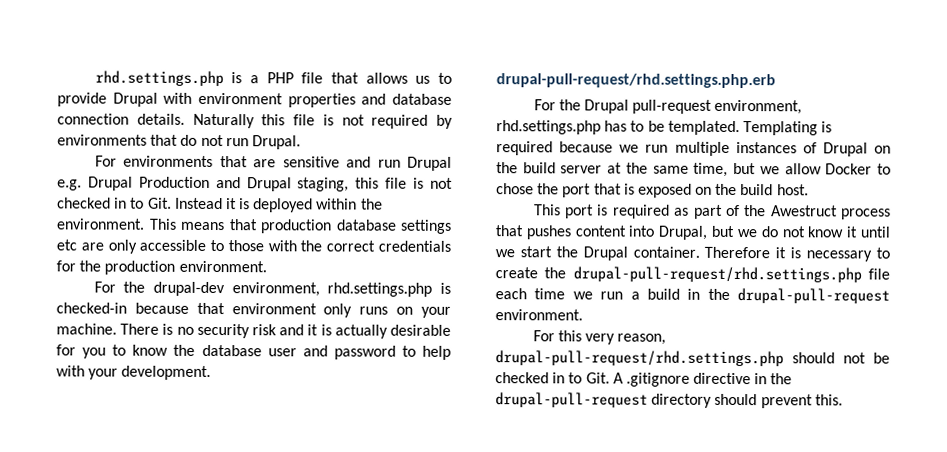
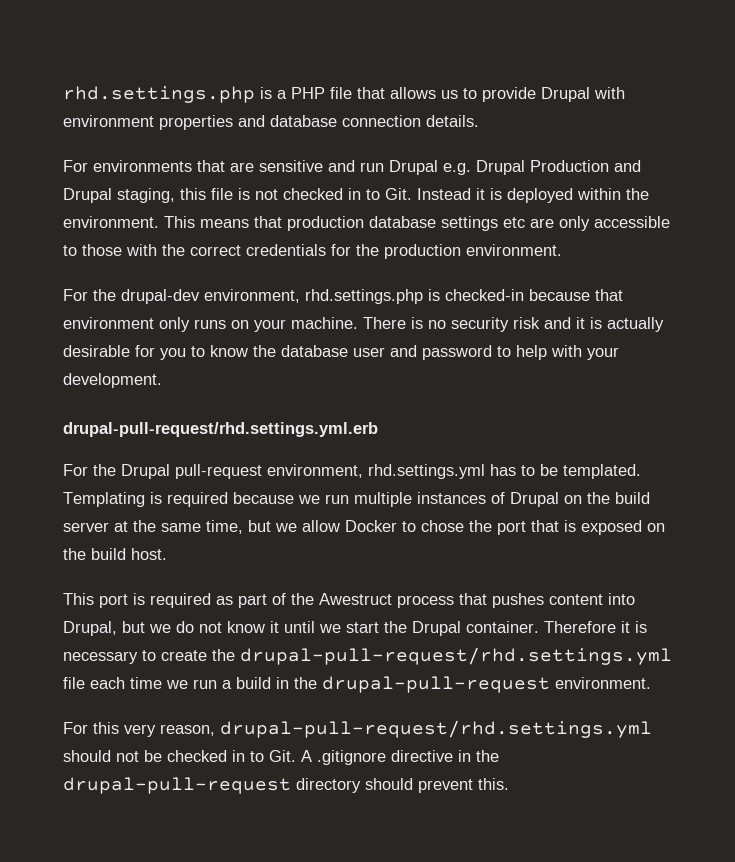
- Naturally this file is not required by environments that do not run Drupal.
- drupal-pull-request/rhd.settings.php.erb
+ drupal-pull-request/rhd.settings.yml.erb
- For the Drupal pull-request environment, rhd.settings.php has to be templated.
+ For the Drupal pull-request environment, rhd.settings.yml has to be templated.
- Therefore it is necessary to create the drupal-pull-request/rhd.settings.php file each time we run a build in the drupal-pull-request environment.
+ Therefore it is necessary to create the drupal-pull-request/rhd.settings.yml file each time we run a build in the drupal-pull-request environment.
- For this very reason, drupal-pull-request/rhd.settings.php should not be checked in to Git. A .gitignore directive in the drupal-pull-request directory should prevent this.
+ For this very reason, drupal-pull-request/rhd.settings.yml should not be checked in to Git. A .gitignore directive in the drupal-pull-request directory should prevent this.

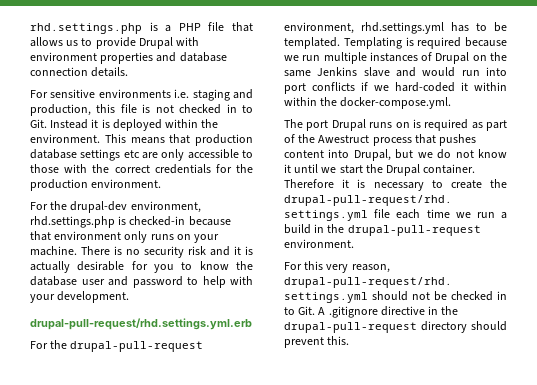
- For environments that are sensitive and run Drupal e.g. Drupal Production and Drupal staging, this file is not checked in to Git. Instead it is deployed within the environment.
+ For sensitive environments i.e. staging and production, this file is not checked in to Git. Instead it is deployed within the environment.
- For the Drupal pull-request environment, rhd.settings.yml has to be templated.
+ For the drupal-pull-request environment, rhd.settings.yml has to be templated.
- Templating is required because we run multiple instances of Drupal on the build server at the same time, but we allow Docker to chose the port that is exposed on the build host.
- This port is required as part of the Awestruct process that pushes content into Drupal, but we do not know it until we start the Drupal container.
+ Templating is required because we run multiple instances of Drupal on the same Jenkins slave and would run into port conflicts if we hard-coded it within within the docker-compose.yml.
+ The port Drupal runs on is required as part of the Awestruct process that pushes content into Drupal, but we do not know it until we start the Drupal container.

